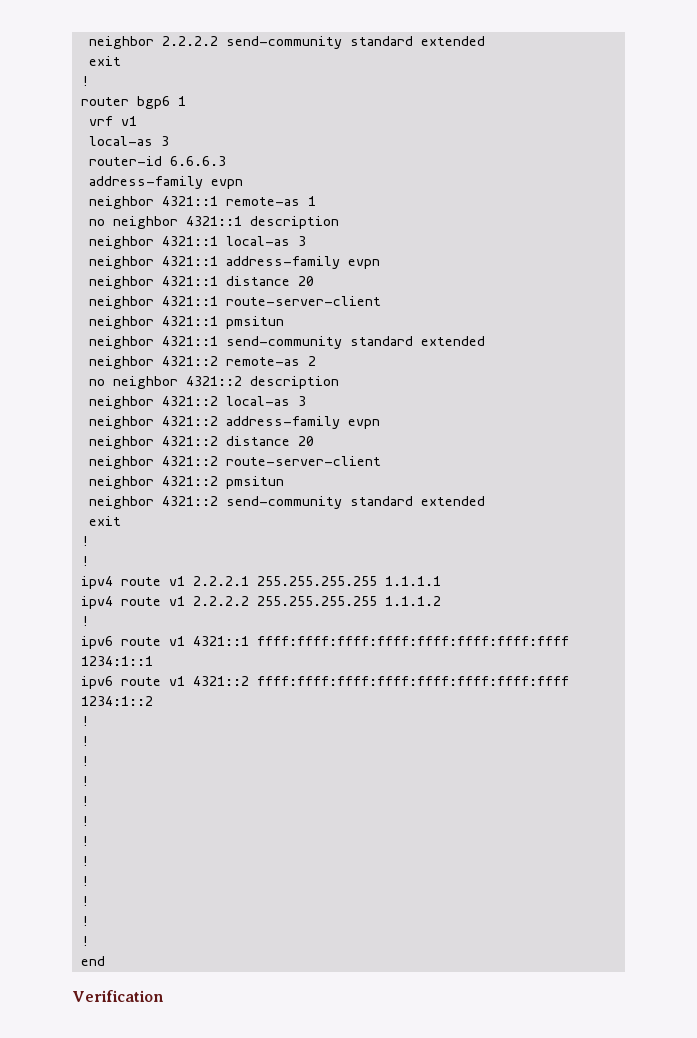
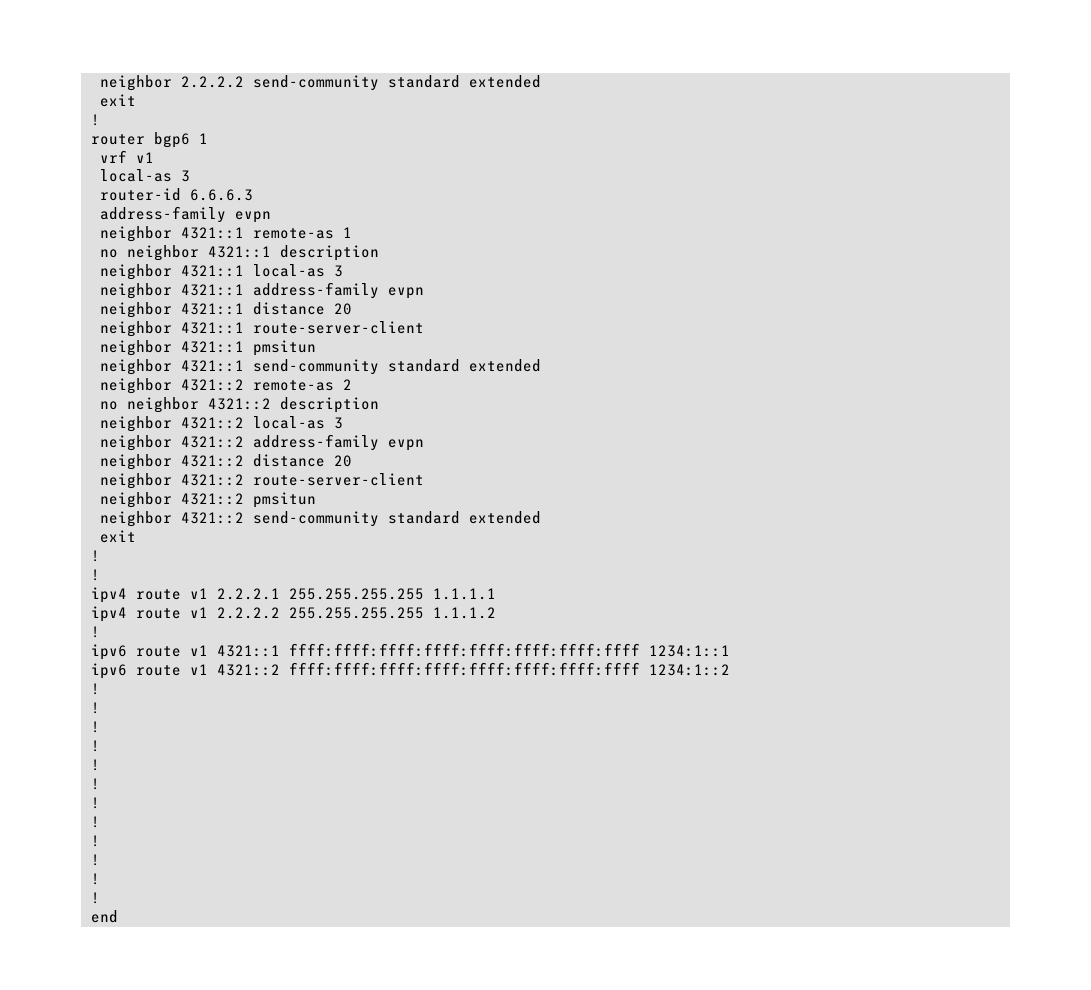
- Verification

